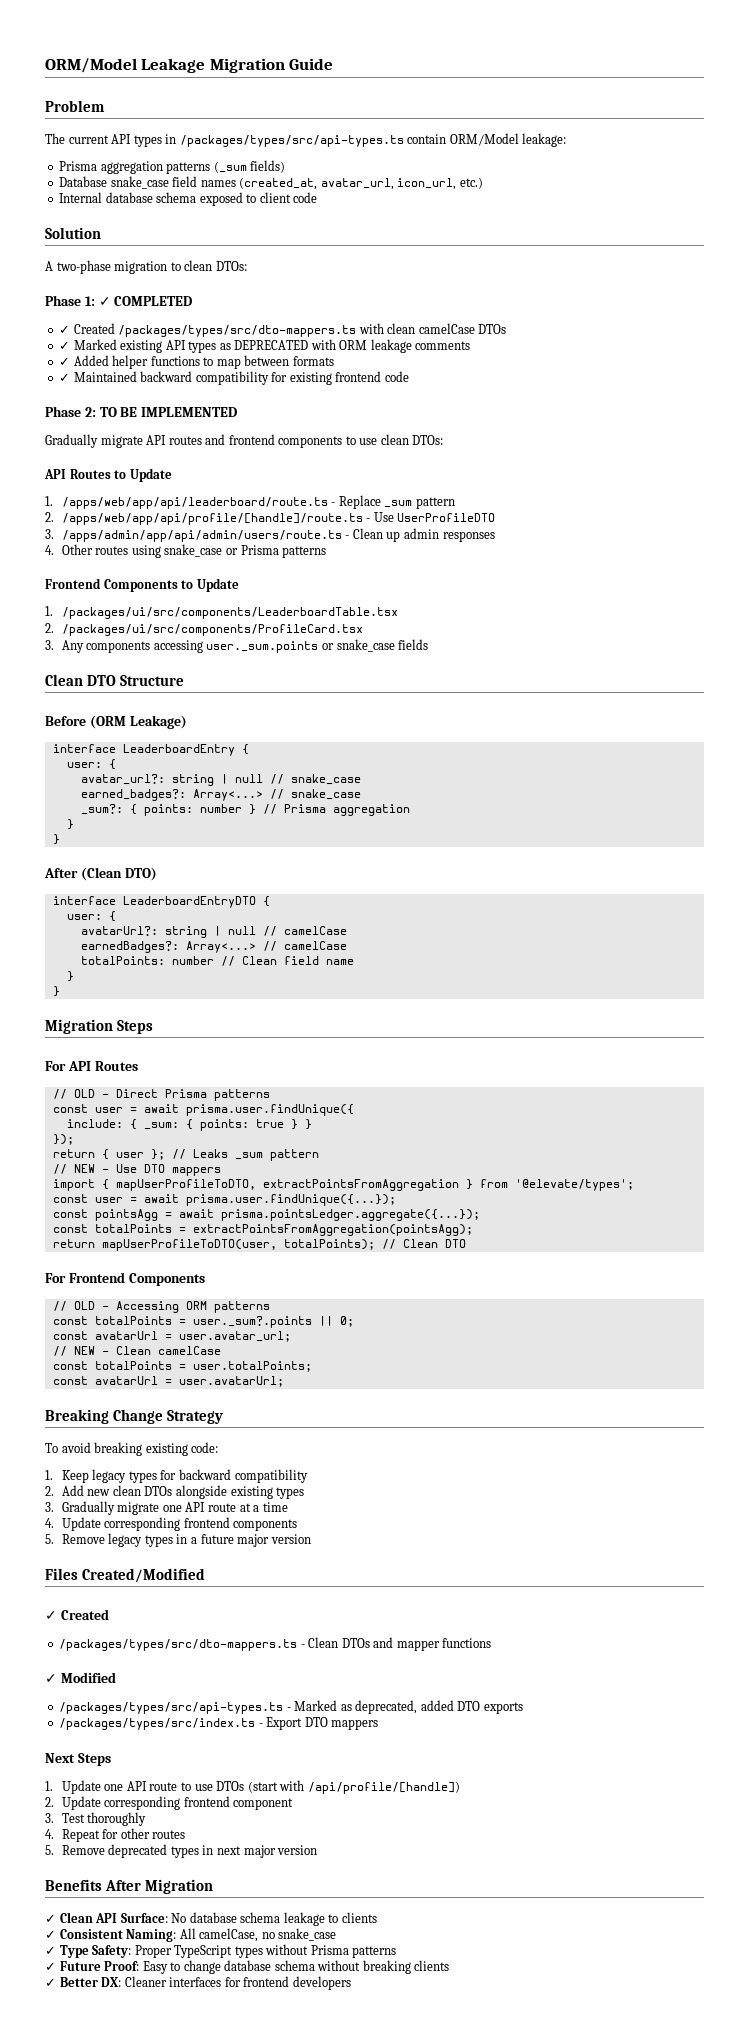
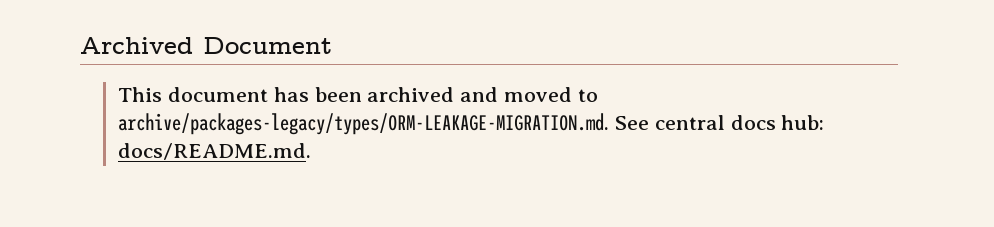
- ORM/Model Leakage Migration Guide
- Problem
- The current API types in /packages/types/src/api-types.ts contain ORM/Model leakage:
- Prisma aggregation patterns (_sum fields)
- Database snake_case field names (created_at, avatar_url, icon_url, etc.)
- Internal database schema exposed to client code
- Solution
- A two-phase migration to clean DTOs:
- Phase 1: ✓ COMPLETED
- ✓ Created /packages/types/src/dto-mappers.ts with clean camelCase DTOs
- ✓ Marked existing API types as DEPRECATED with ORM leakage comments
- ✓ Added helper functions to map between formats
- ✓ Maintained backward compatibility for existing frontend code
- Phase 2: TO BE IMPLEMENTED
- Gradually migrate API routes and frontend components to use clean DTOs:
- API Routes to Update
- 1. /apps/web/app/api/leaderboard/route.ts - Replace _sum pattern
- 2. /apps/web/app/api/profile/[handle]/route.ts - Use UserProfileDTO
- 3. /apps/admin/app/api/admin/users/route.ts - Clean up admin responses
- 4. Other routes using snake_case or Prisma patterns
- Frontend Components to Update
- 1. /packages/ui/src/components/LeaderboardTable.tsx
- 2. /packages/ui/src/components/ProfileCard.tsx
- 3. Any components accessing user._sum.points or snake_case fields
- Clean DTO Structure
- Before (ORM Leakage)
- interface LeaderboardEntry {
- user: {
- avatar_url?: string | null // snake_case
- earned_badges?: Array<...> // snake_case
- _sum?: { points: number } // Prisma aggregation
- }
- }
- After (Clean DTO)
- interface LeaderboardEntryDTO {
- user: {
- avatarUrl?: string | null // camelCase
- earnedBadges?: Array<...> // camelCase
- totalPoints: number // Clean field name
- }
- }
- Migration Steps
- For API Routes
- // OLD - Direct Prisma patterns
- const user = await prisma.user.findUnique({
- include: { _sum: { points: true } }
- });
- return { user }; // Leaks _sum pattern
- // NEW - Use DTO mappers
- import { mapUserProfileToDTO, extractPointsFromAggregation } from '@elevate/types';
- const user = await prisma.user.findUnique({...});
- const pointsAgg = await prisma.pointsLedger.aggregate({...});
- const totalPoints = extractPointsFromAggregation(pointsAgg);
- return mapUserProfileToDTO(user, totalPoints); // Clean DTO
- For Frontend Components
- // OLD - Accessing ORM patterns
- const totalPoints = user._sum?.points || 0;
- const avatarUrl = user.avatar_url;
- // NEW - Clean camelCase
- const totalPoints = user.totalPoints;
- const avatarUrl = user.avatarUrl;
- Breaking Change Strategy
- To avoid breaking existing code:
- 1. Keep legacy types for backward compatibility
- 2. Add new clean DTOs alongside existing types
- 3. Gradually migrate one API route at a time
- 4. Update corresponding frontend components
- 5. Remove legacy types in a future major version
- Files Created/Modified
- ✓ Created
- /packages/types/src/dto-mappers.ts - Clean DTOs and mapper functions
- ✓ Modified
- /packages/types/src/api-types.ts - Marked as deprecated, added DTO exports
- /packages/types/src/index.ts - Export DTO mappers
- Next Steps
- 1. Update one API route to use DTOs (start with /api/profile/[handle])
- 2. Update corresponding frontend component
- 3. Test thoroughly
- 4. Repeat for other routes
- 5. Remove deprecated types in next major version
- Benefits After Migration
- ✓ Clean API Surface: No database schema leakage to clients
- ✓ Consistent Naming: All camelCase, no snake_case
- ✓ Type Safety: Proper TypeScript types without Prisma patterns
- ✓ Future Proof: Easy to change database schema without breaking clients
- ✓ Better DX: Cleaner interfaces for frontend developers
+ Archived Document
+ This document has been archived and moved to archive/packages-legacy/types/ORM-LEAKAGE-MIGRATION.md. See central docs hub: docs/README.md.

